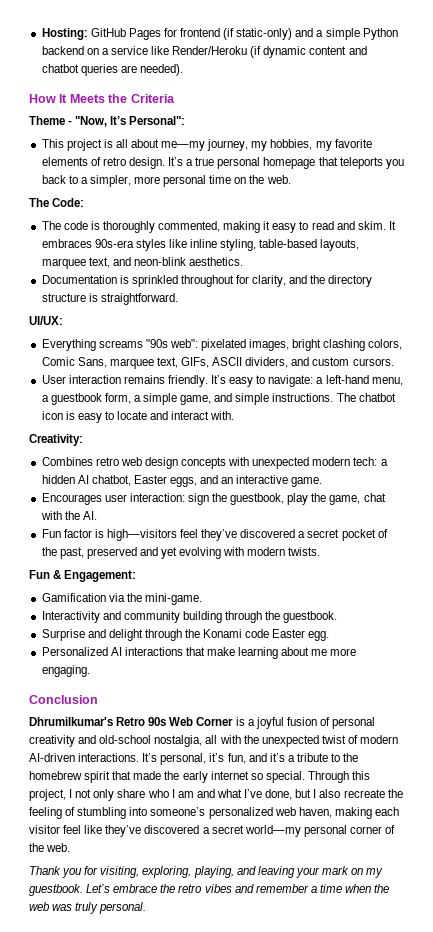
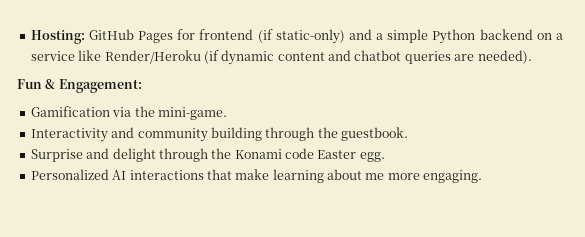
- How It Meets the Criteria
- Theme - "Now, It’s Personal":
- This project is all about me—my journey, my hobbies, my favorite elements of retro design. It’s a true personal homepage that teleports you back to a simpler, more personal time on the web.
- The Code:
- The code is thoroughly commented, making it easy to read and skim. It embraces 90s-era styles like inline styling, table-based layouts, marquee text, and neon-blink aesthetics.
- Documentation is sprinkled throughout for clarity, and the directory structure is straightforward.
- UI/UX:
- Everything screams "90s web": pixelated images, bright clashing colors, Comic Sans, marquee text, GIFs, ASCII dividers, and custom cursors.
- User interaction remains friendly. It’s easy to navigate: a left-hand menu, a guestbook form, a simple game, and simple instructions. The chatbot icon is easy to locate and interact with.
- Creativity:
- Combines retro web design concepts with unexpected modern tech: a hidden AI chatbot, Easter eggs, and an interactive game.
- Encourages user interaction: sign the guestbook, play the game, chat with the AI.
- Fun factor is high—visitors feel they’ve discovered a secret pocket of the past, preserved and yet evolving with modern twists.
- Conclusion
- Dhrumilkumar's Retro 90s Web Corner is a joyful fusion of personal creativity and old-school nostalgia, all with the unexpected twist of modern AI-driven interactions. It’s personal, it’s fun, and it’s a tribute to the homebrew spirit that made the early internet so special. Through this project, I not only share who I am and what I’ve done, but I also recreate the feeling of stumbling into someone’s personalized web haven, making each visitor feel like they’ve discovered a secret world—my personal corner of the web.
- Thank you for visiting, exploring, playing, and leaving your mark on my guestbook. Let’s embrace the retro vibes and remember a time when the web was truly personal.

